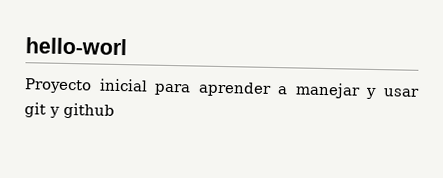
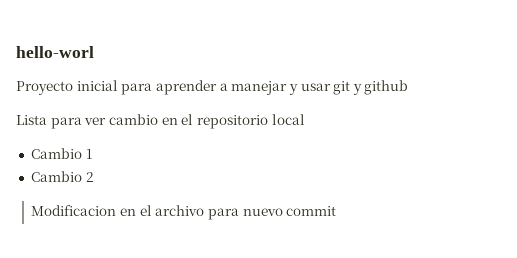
+ Lista para ver cambio en el repositorio local
+ Cambio 1
+ Cambio 2
+ Modificacion en el archivo para nuevo commit

